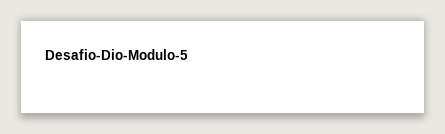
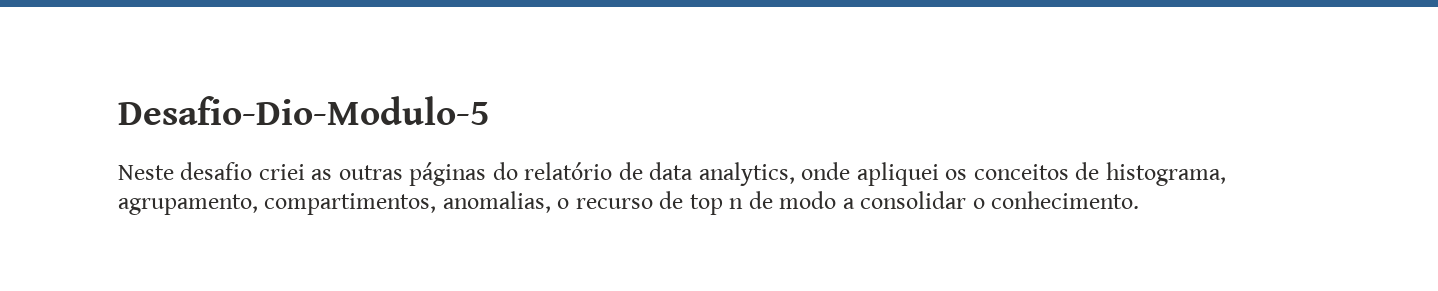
+ Neste desafio criei as outras páginas do relatório de data analytics, onde apliquei os conceitos de histograma, agrupamento, compartimentos, anomalias, o recurso de top n de modo a consolidar o conhecimento.

